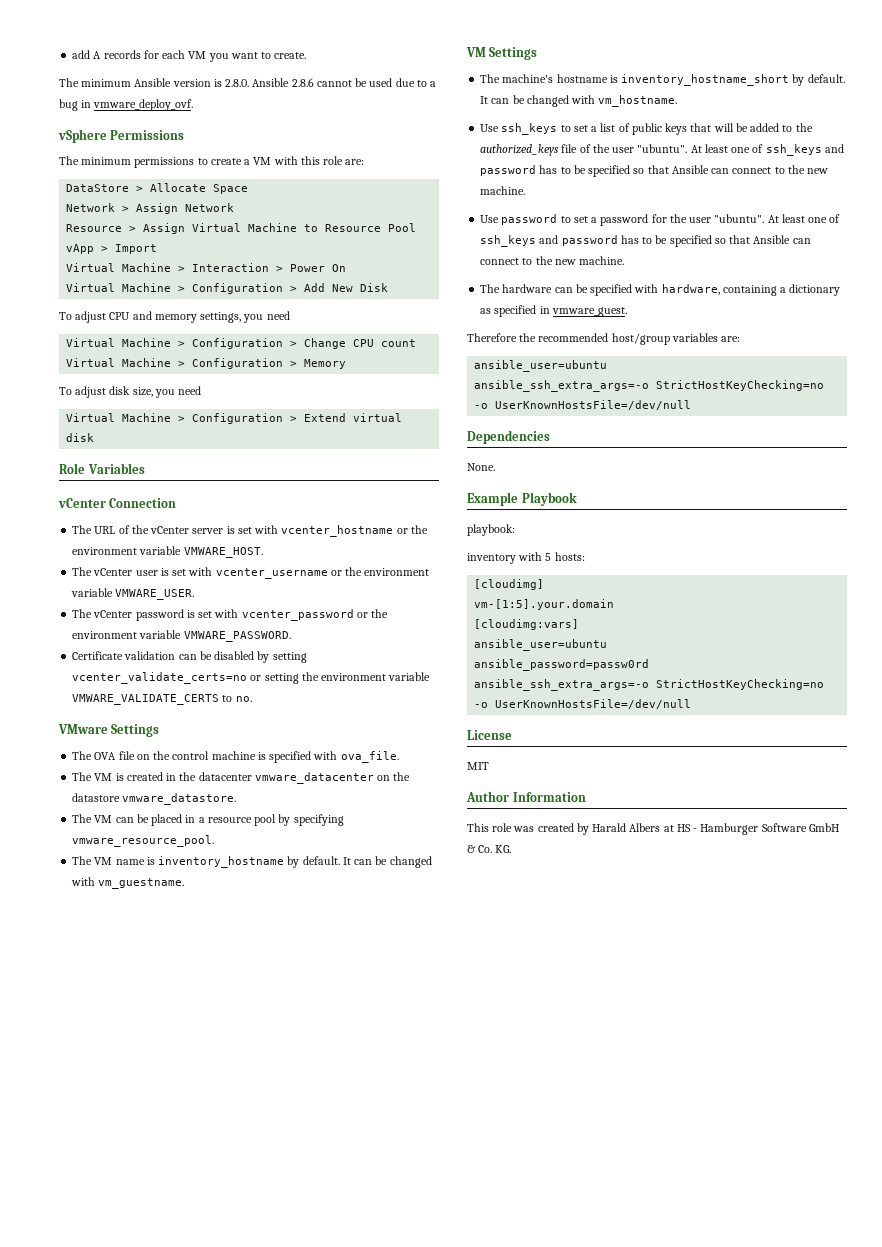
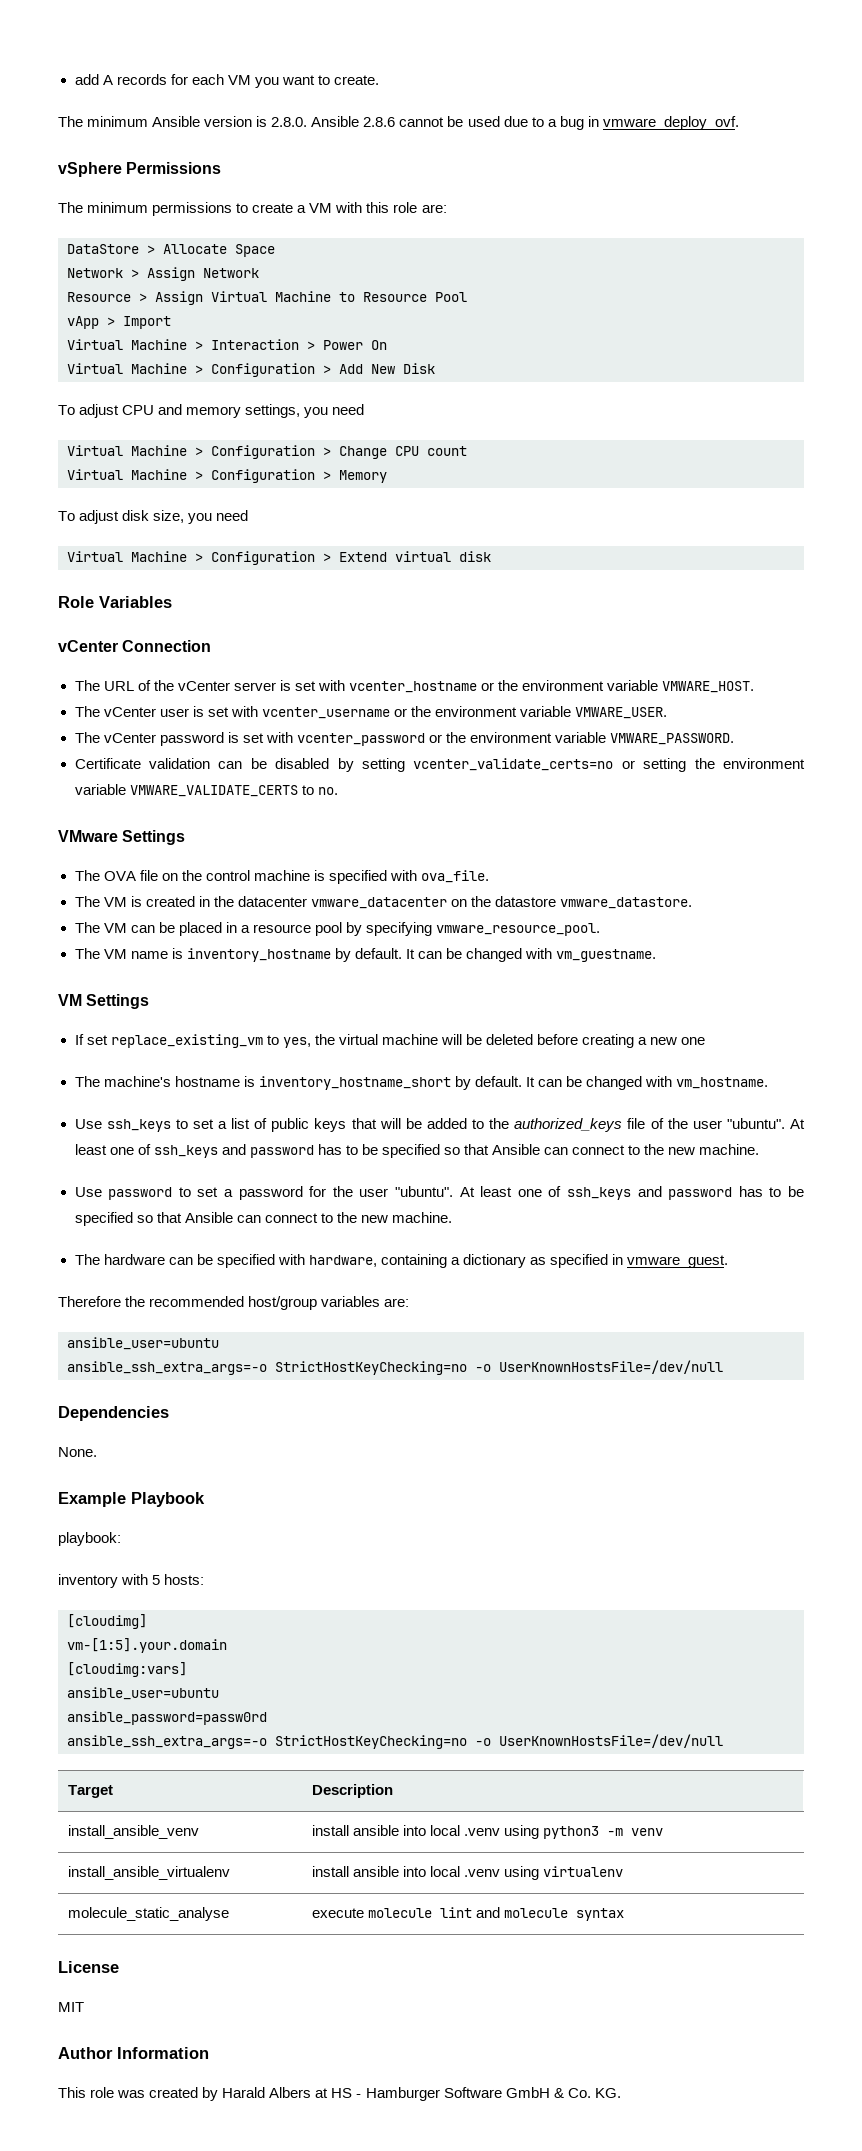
+ If set replace_existing_vm to yes, the virtual machine will be deleted before creating a new one
+ Target | Description
+ install_ansible_venv | install ansible into local .venv using python3 -m venv
+ install_ansible_virtualenv | install ansible into local .venv using virtualenv
+ molecule_static_analyse | execute molecule lint and molecule syntax

